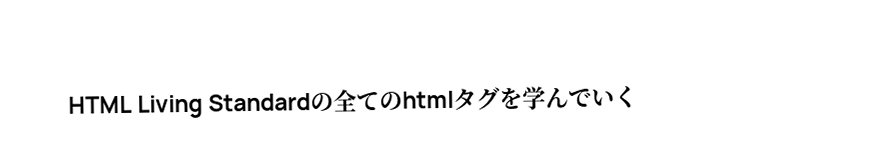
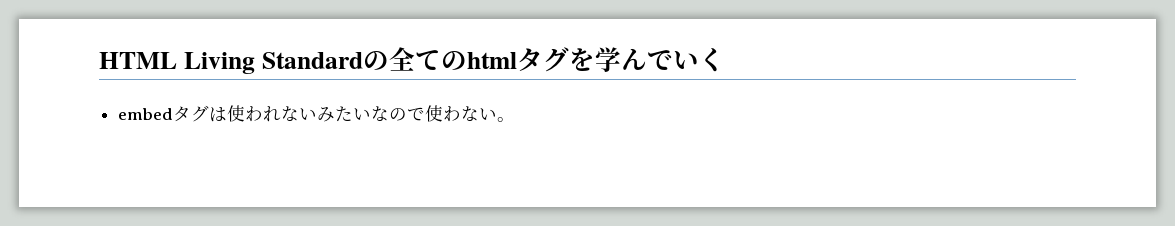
+ embedタグは使われないみたいなので使わない。

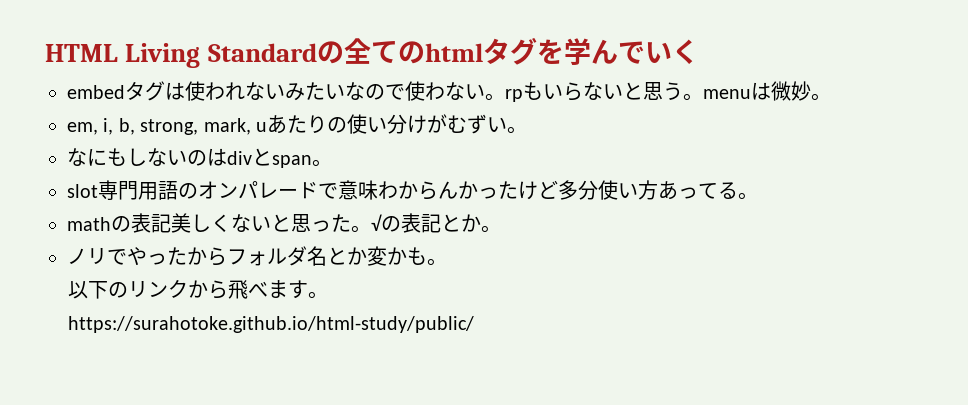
- embedタグは使われないみたいなので使わない。
+ embedタグは使われないみたいなので使わない。rpもいらないと思う。menuは微妙。
+ em, i, b, strong, mark, uあたりの使い分けがむずい。
+ なにもしないのはdivとspan。
+ slot専門用語のオンパレードで意味わからんかったけど多分使い方あってる。
+ mathの表記美しくないと思った。√の表記とか。
+ ノリでやったからフォルダ名とか変かも。
+ 以下のリンクから飛べます。
+ https://surahotoke.github.io/html-study/public/

